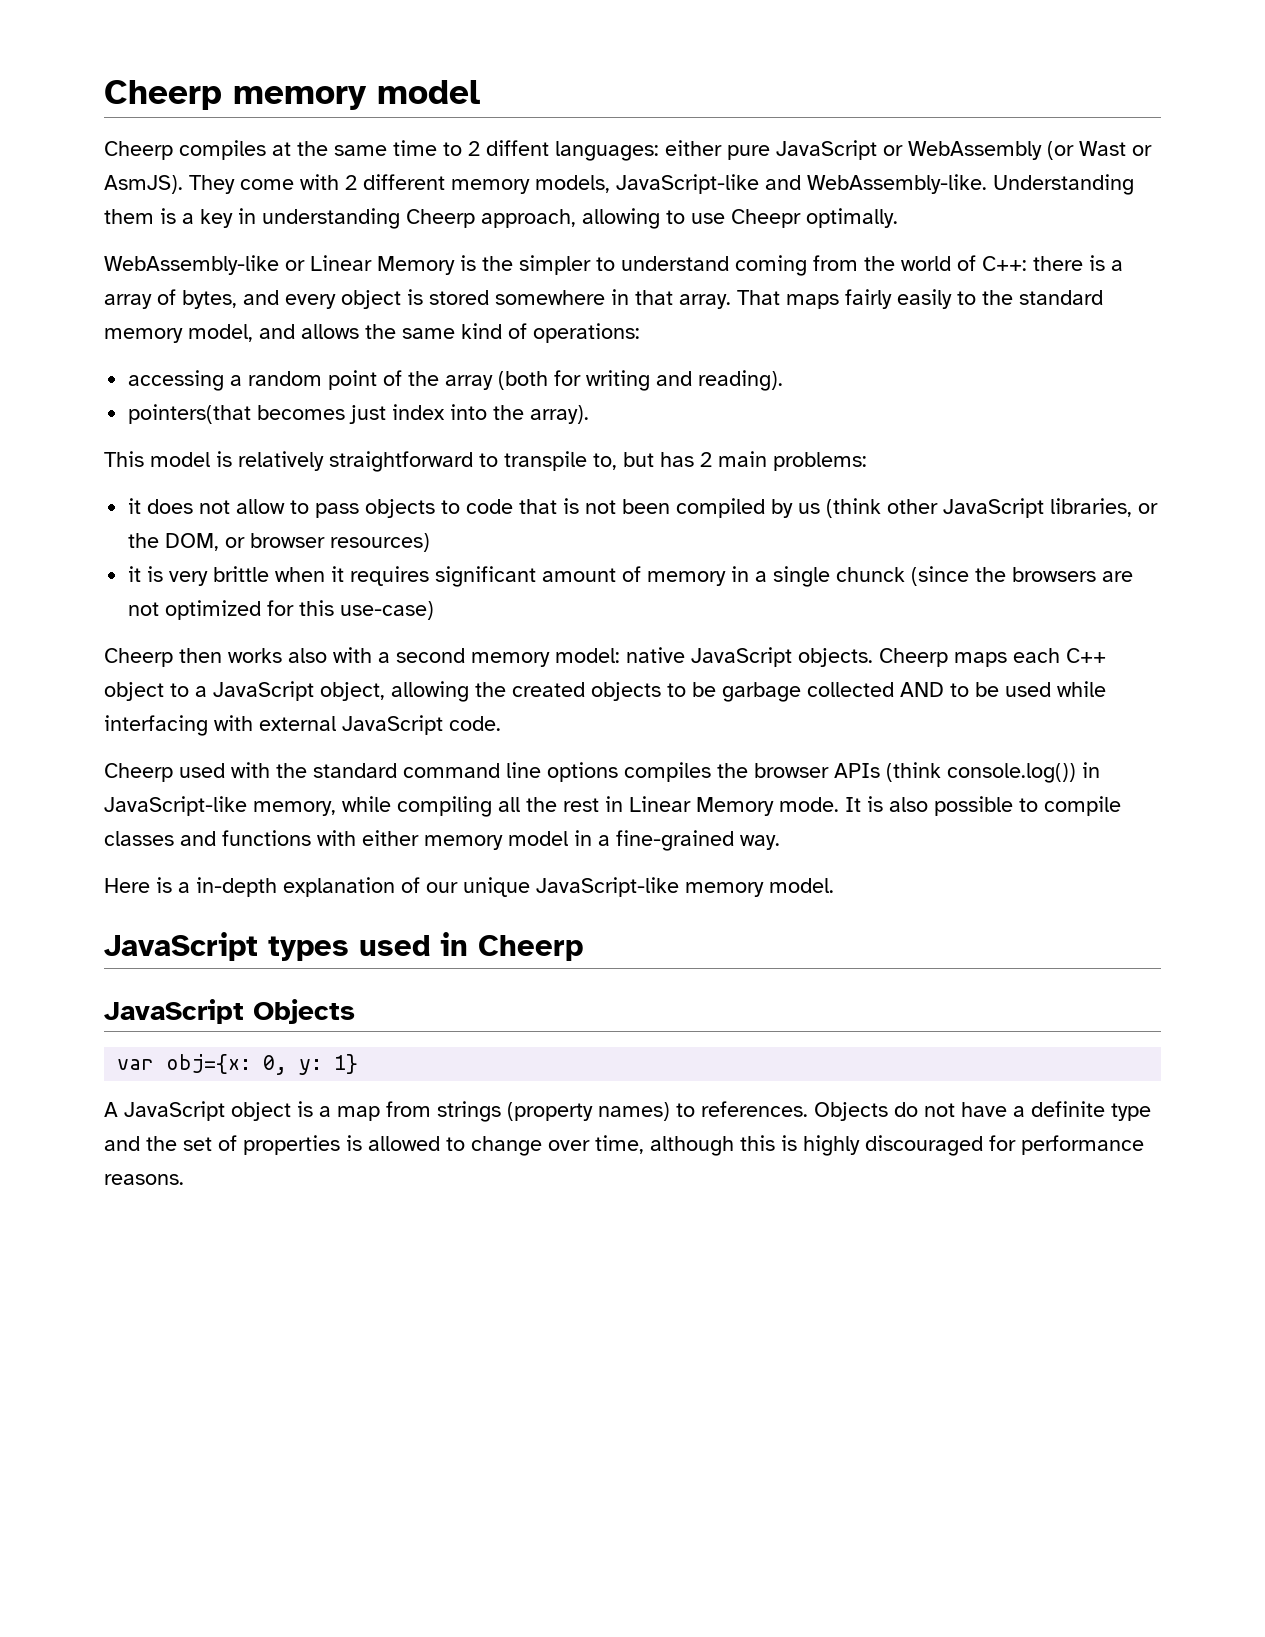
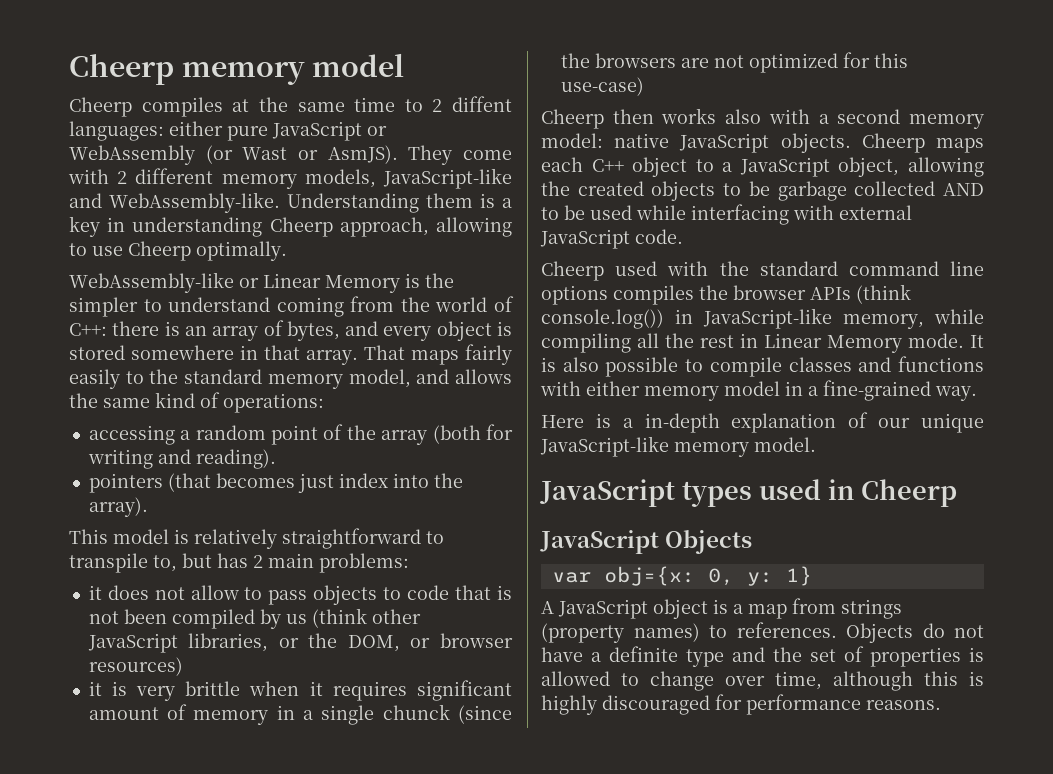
- Understanding them is a key in understanding Cheerp approach, allowing to use Cheepr optimally.
+ Understanding them is a key in understanding Cheerp approach, allowing to use Cheerp optimally.
- WebAssembly-like or Linear Memory is the simpler to understand coming from the world of C++: there is a array of bytes, and every object is stored somewhere in that array.
+ WebAssembly-like or Linear Memory is the simpler to understand coming from the world of C++: there is an array of bytes, and every object is stored somewhere in that array.
- pointers(that becomes just index into the array).
+ pointers (that becomes just index into the array).

